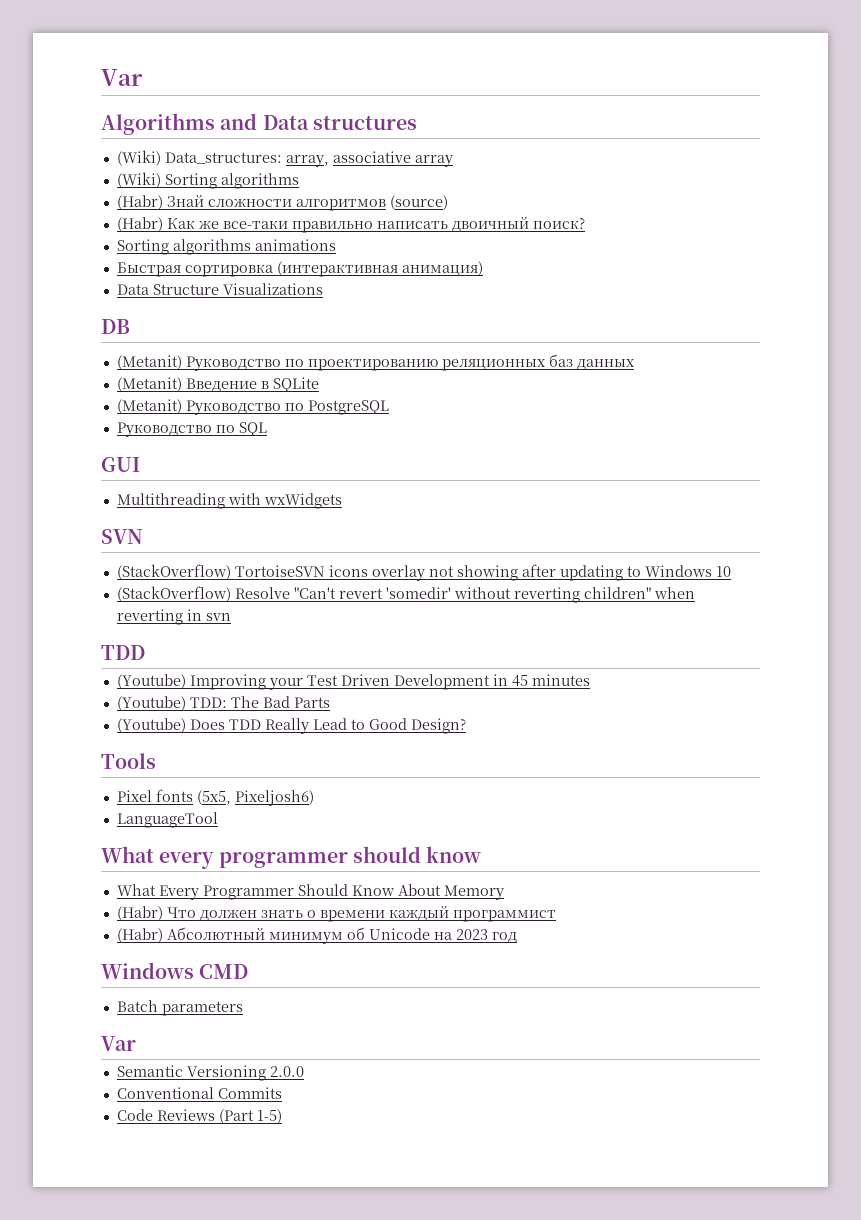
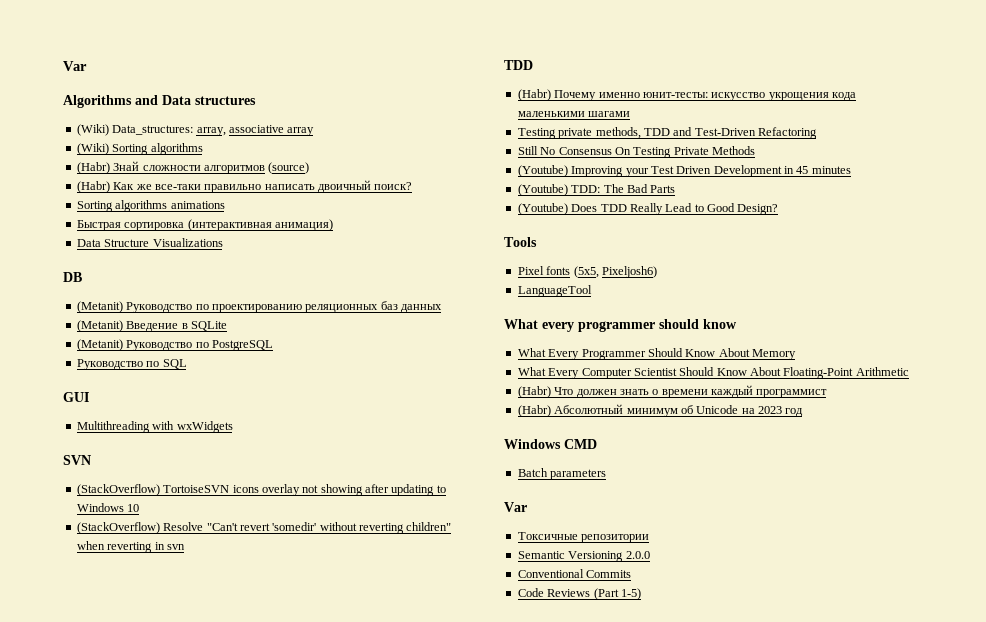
+ (Habr) Почему именно юнит-тесты: искусство укрощения кода маленькими шагами
+ Testing private methods, TDD and Test-Driven Refactoring
+ Still No Consensus On Testing Private Methods
+ What Every Computer Scientist Should Know About Floating-Point Arithmetic
+ Токсичные репозитории

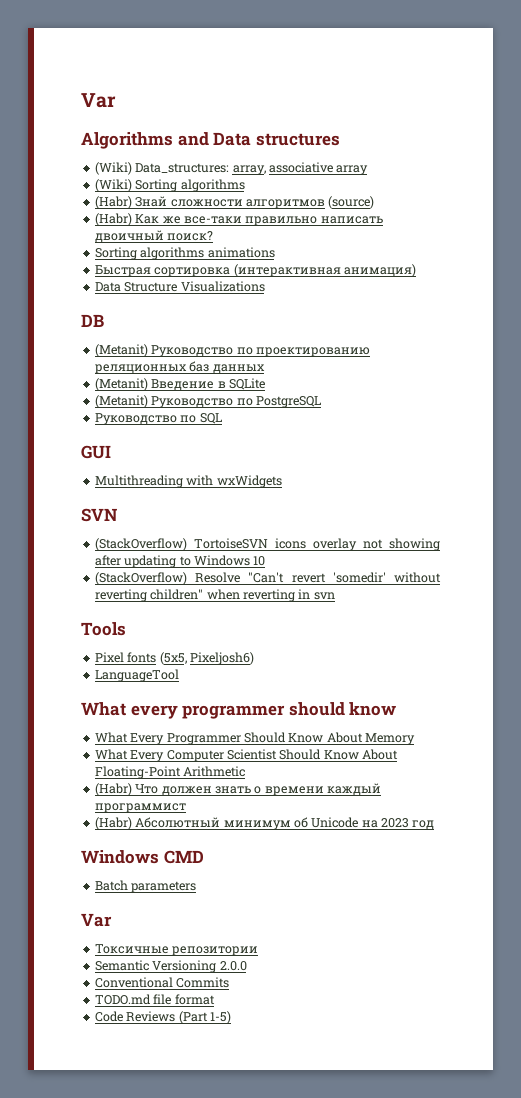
  (StackOverflow) Resolve "Can't revert 'somedir' without reverting children" when reverting in svn
- TDD
- (Habr) Почему именно юнит-тесты: искусство укрощения кода маленькими шагами
- Testing private methods, TDD and Test-Driven Refactoring
- Still No Consensus On Testing Private Methods
- (Youtube) Improving your Test Driven Development in 45 minutes
- (Youtube) TDD: The Bad Parts
- (Youtube) Does TDD Really Lead to Good Design?
+ TODO.md file format

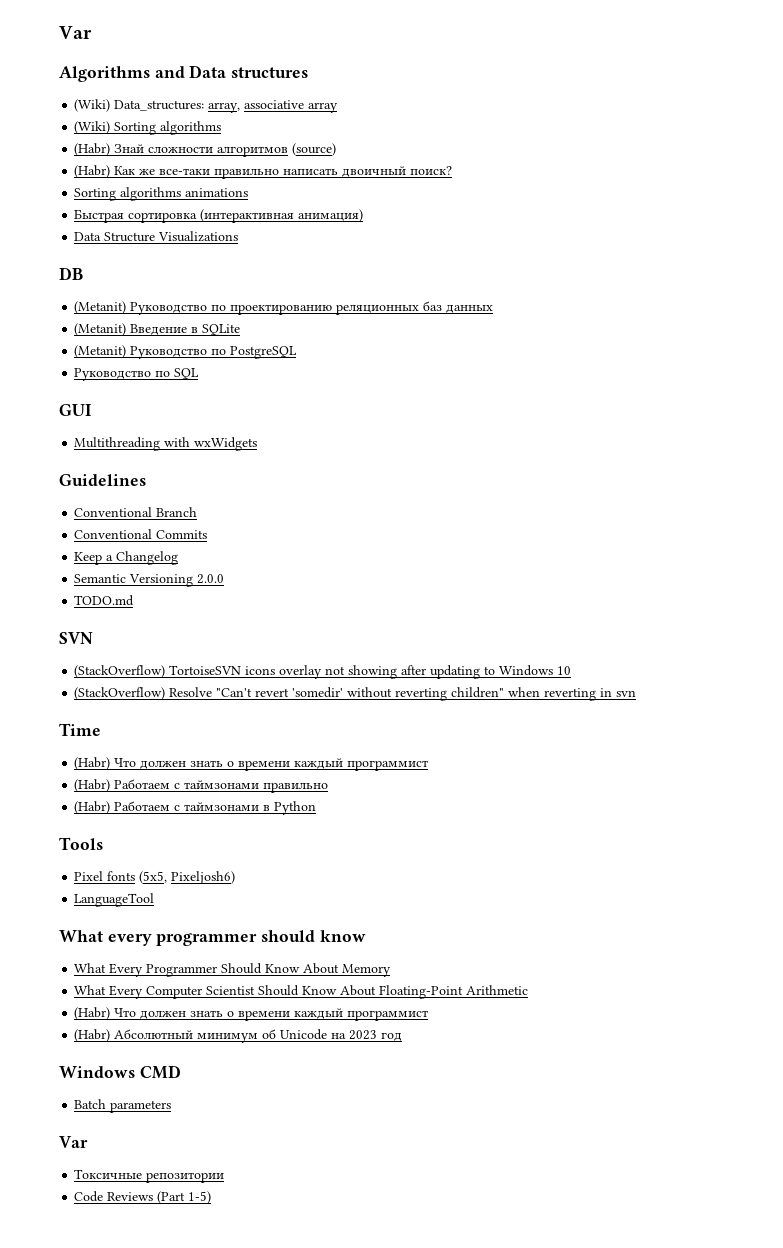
+ Guidelines
+ Conventional Branch
+ Conventional Commits
+ Keep a Changelog
+ Semantic Versioning 2.0.0
+ TODO.md
+ Time
+ (Habr) Что должен знать о времени каждый программист
+ (Habr) Работаем с таймзонами правильно
+ (Habr) Работаем с таймзонами в Python
- Semantic Versioning 2.0.0
- Conventional Commits
- TODO.md file format

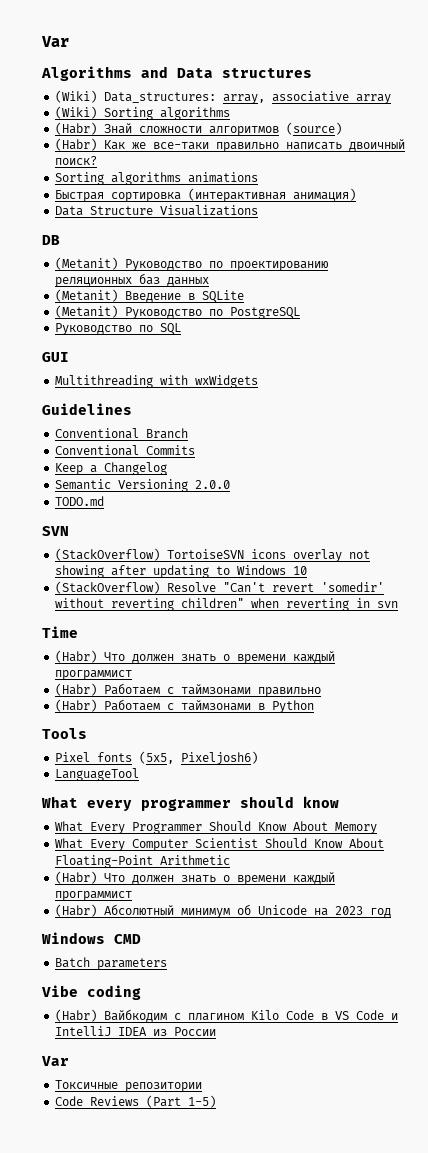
+ Vibe coding
+ (Habr) Вайбкодим с плагином Kilo Code в VS Code и IntelliJ IDEA из России

